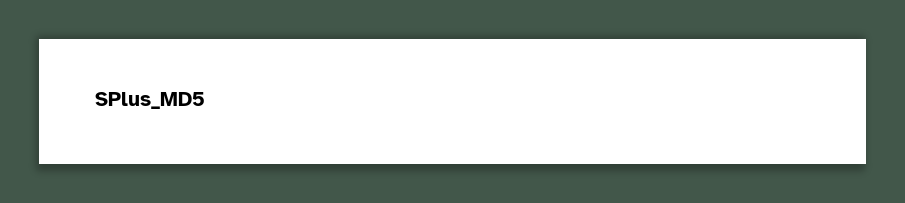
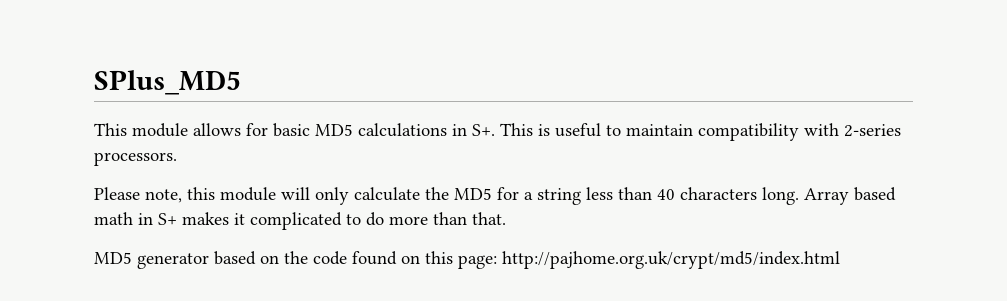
+ This module allows for basic MD5 calculations in S+. This is useful to maintain compatibility with 2-series processors.
+ Please note, this module will only calculate the MD5 for a string less than 40 characters long. Array based math in S+ makes it complicated to do more than that.
+ MD5 generator based on the code found on this page: http://pajhome.org.uk/crypt/md5/index.html

